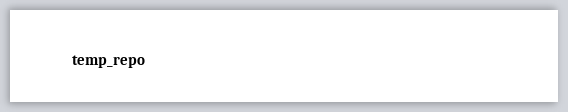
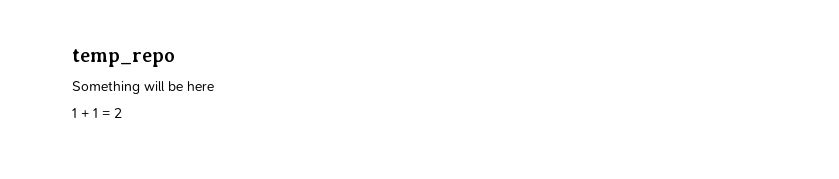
+ Something will be here
+ 1 + 1 = 2

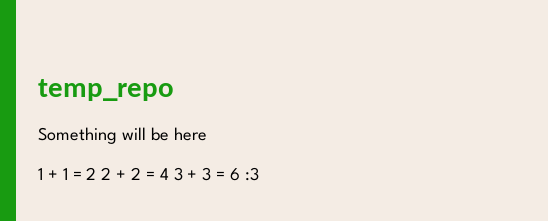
- 1 + 1 = 2
+ 1 + 1 = 2 2 + 2 = 4 3 + 3 = 6 :3

